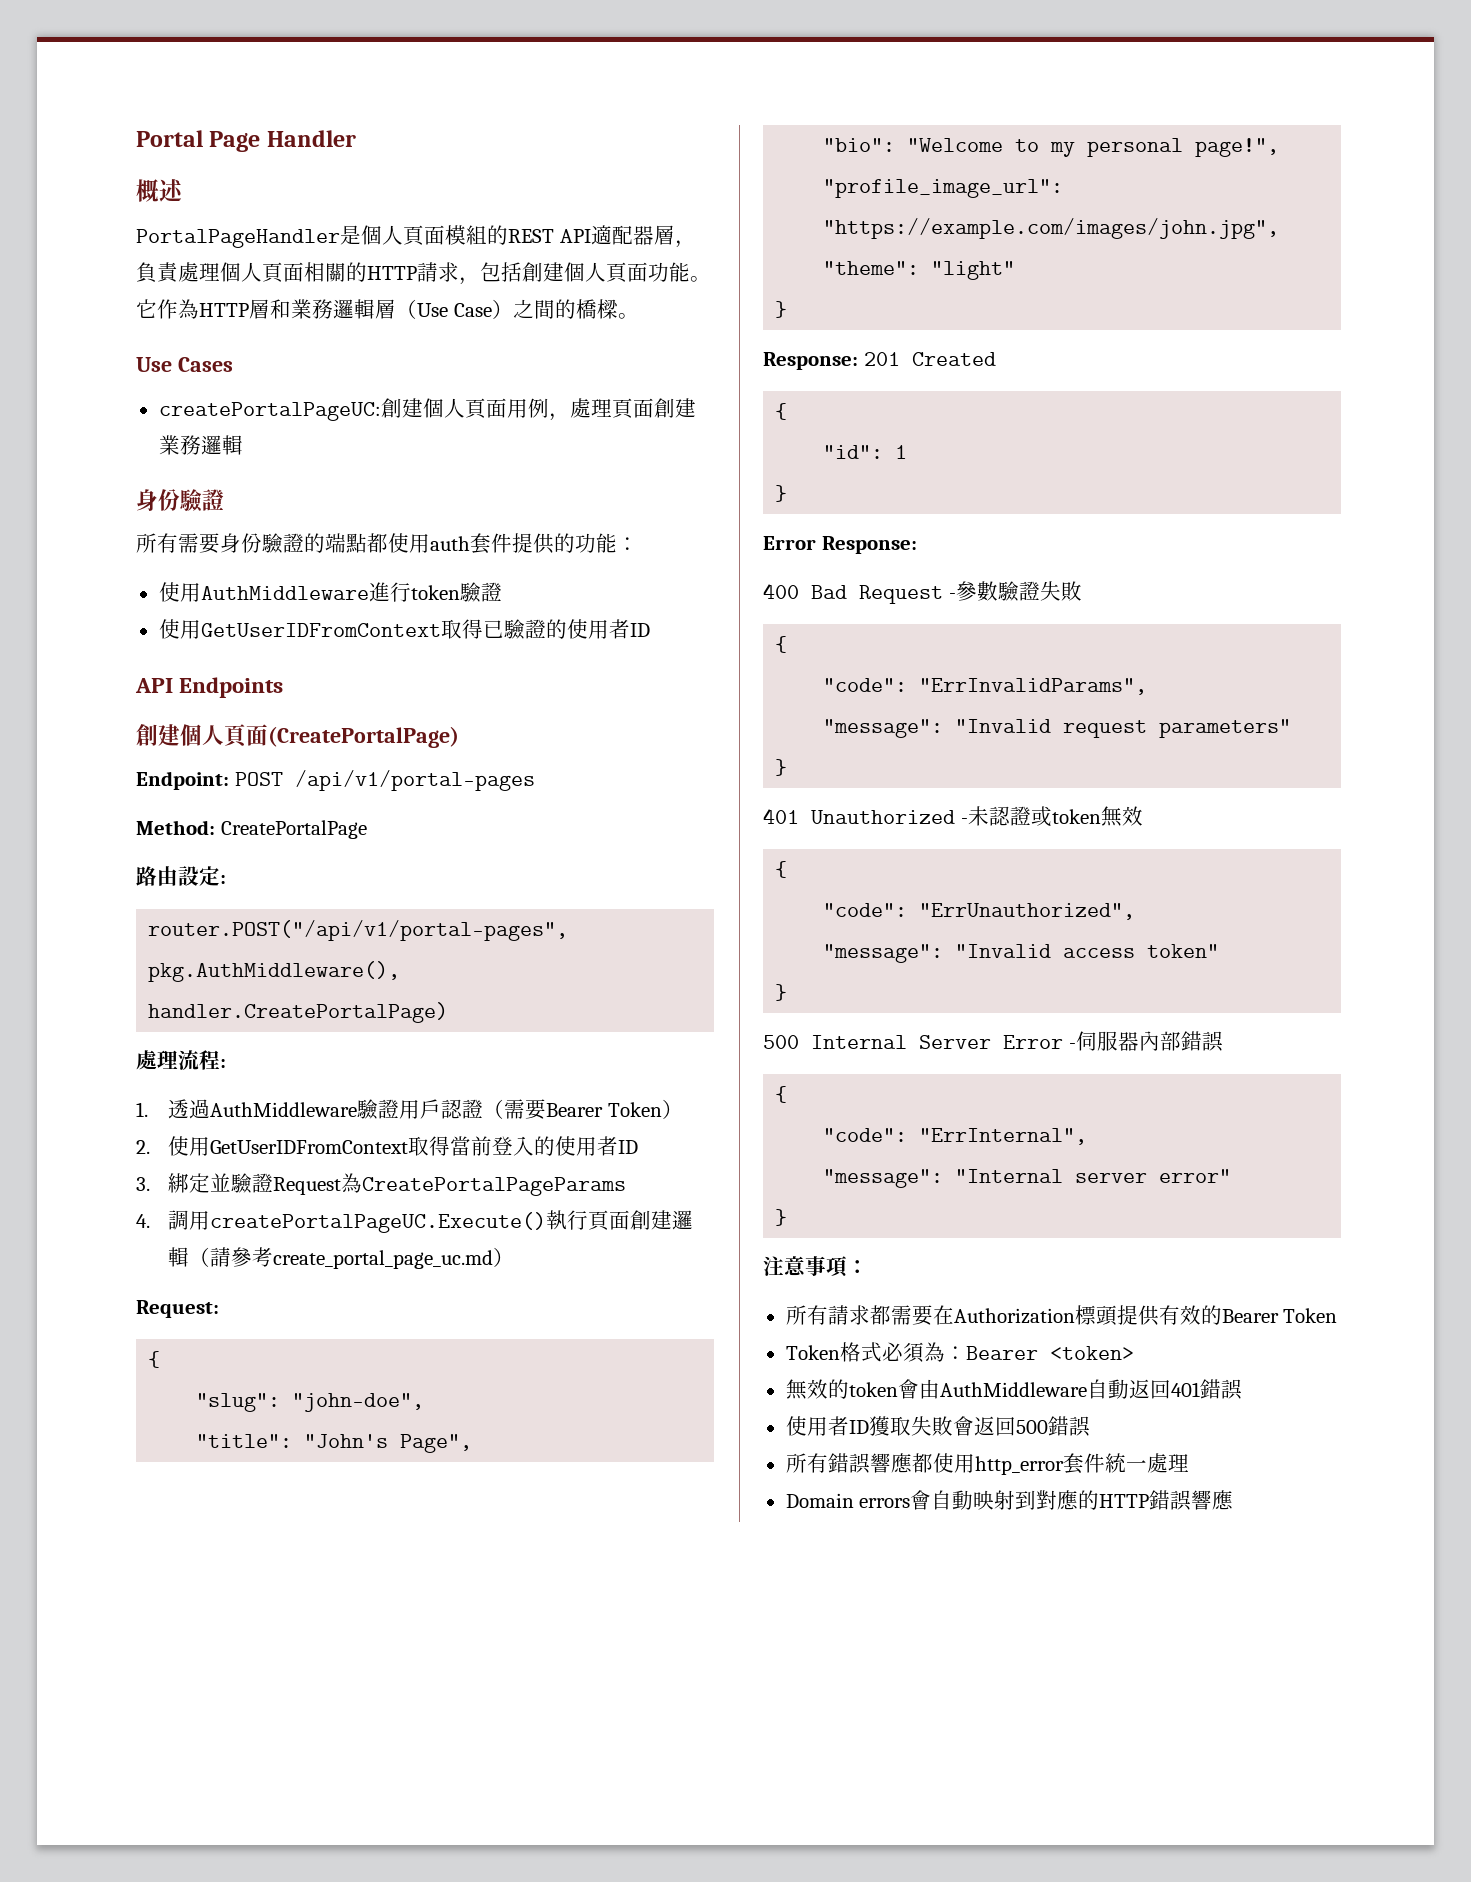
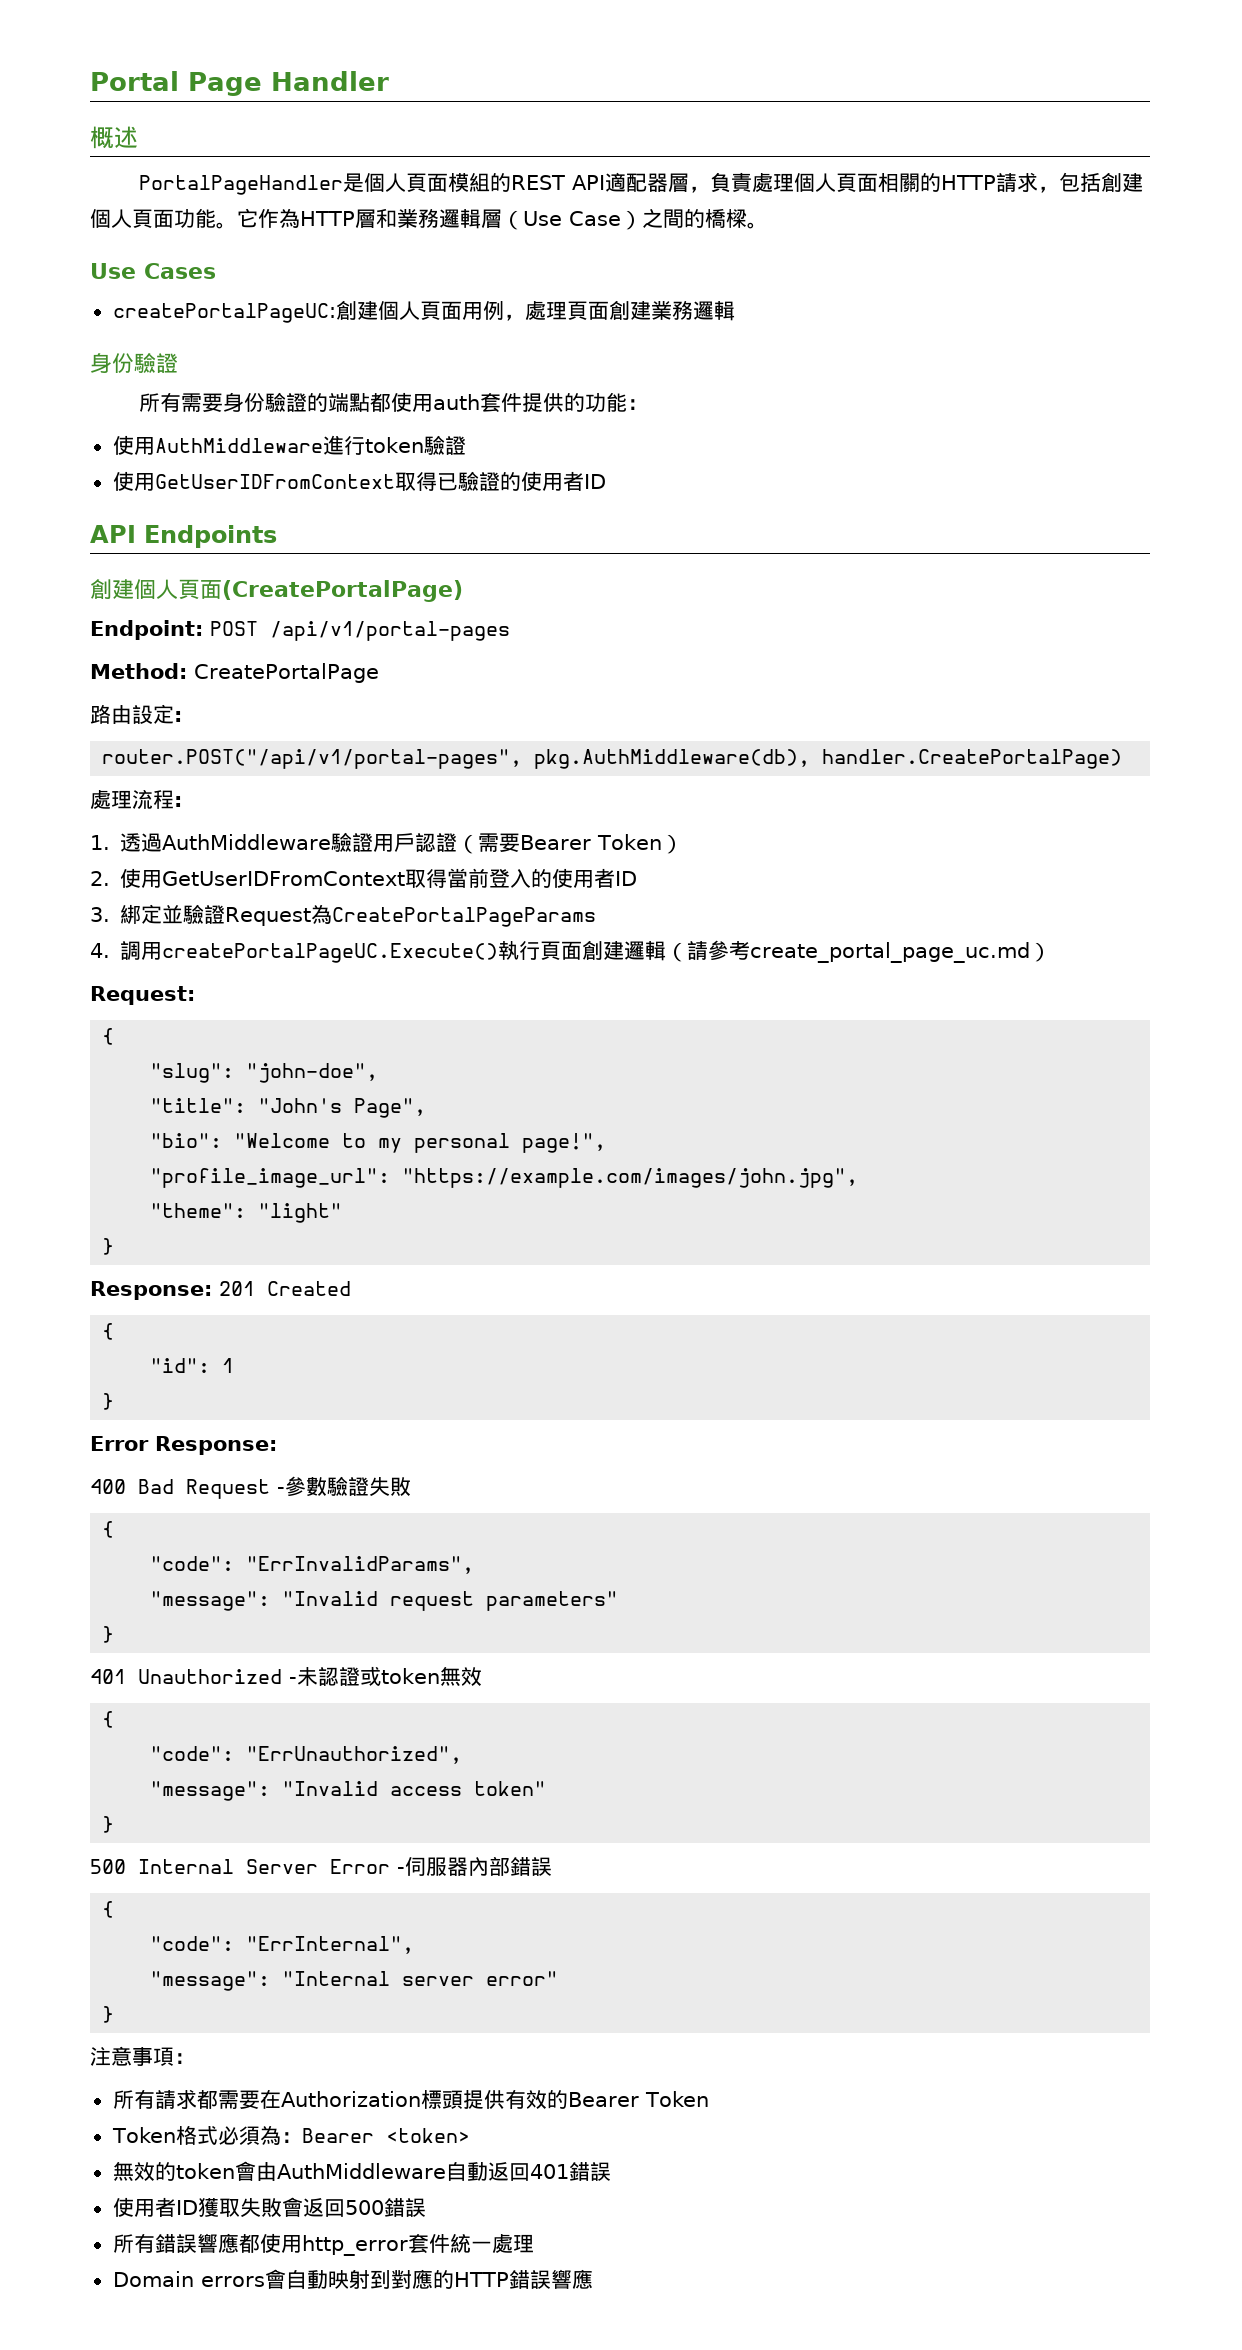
- router.POST("/api/v1/portal-pages", pkg.AuthMiddleware(), handler.CreatePortalPage)
+ router.POST("/api/v1/portal-pages", pkg.AuthMiddleware(db), handler.CreatePortalPage)

